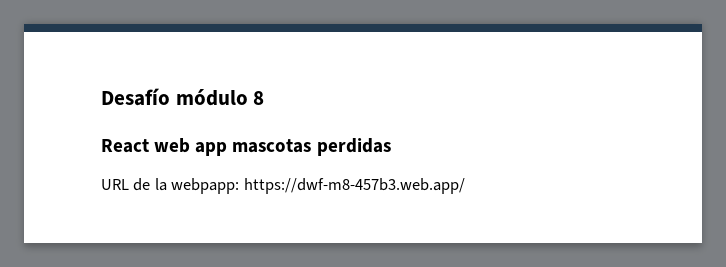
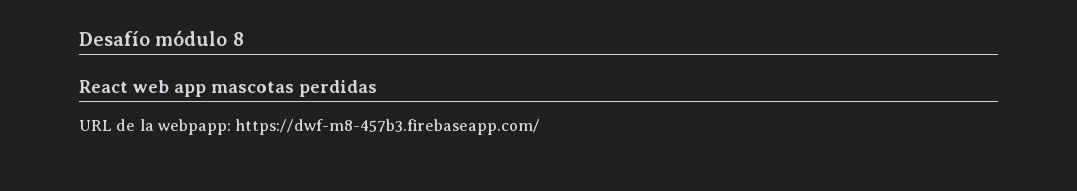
- URL de la webpapp: https://dwf-m8-457b3.web.app/
+ URL de la webpapp: https://dwf-m8-457b3.firebaseapp.com/

